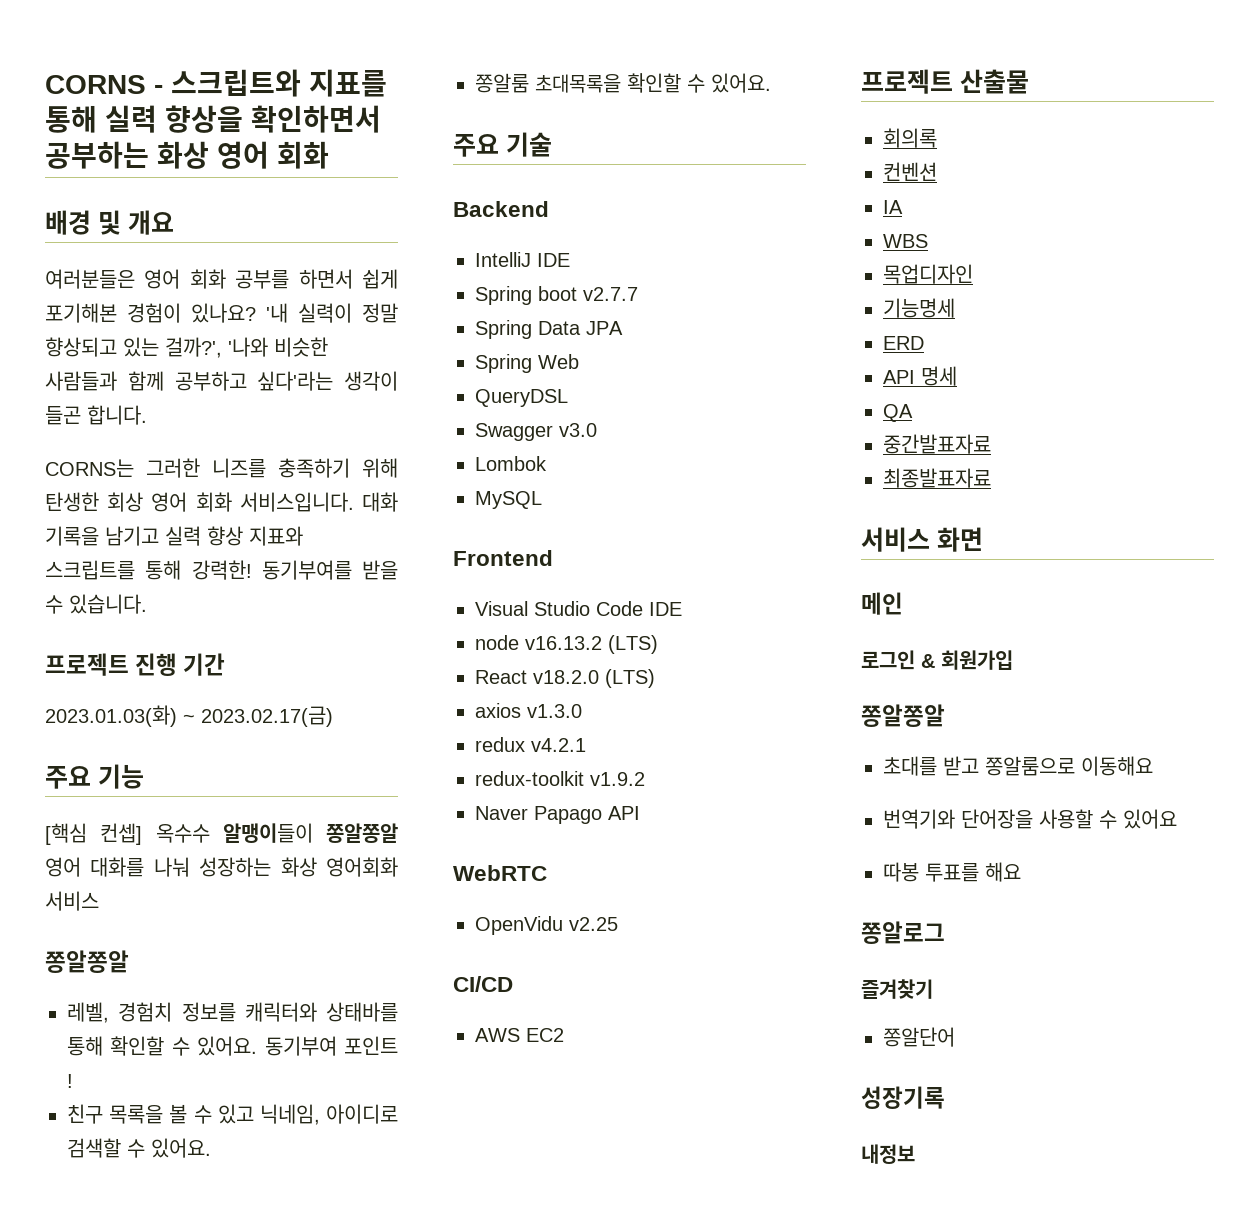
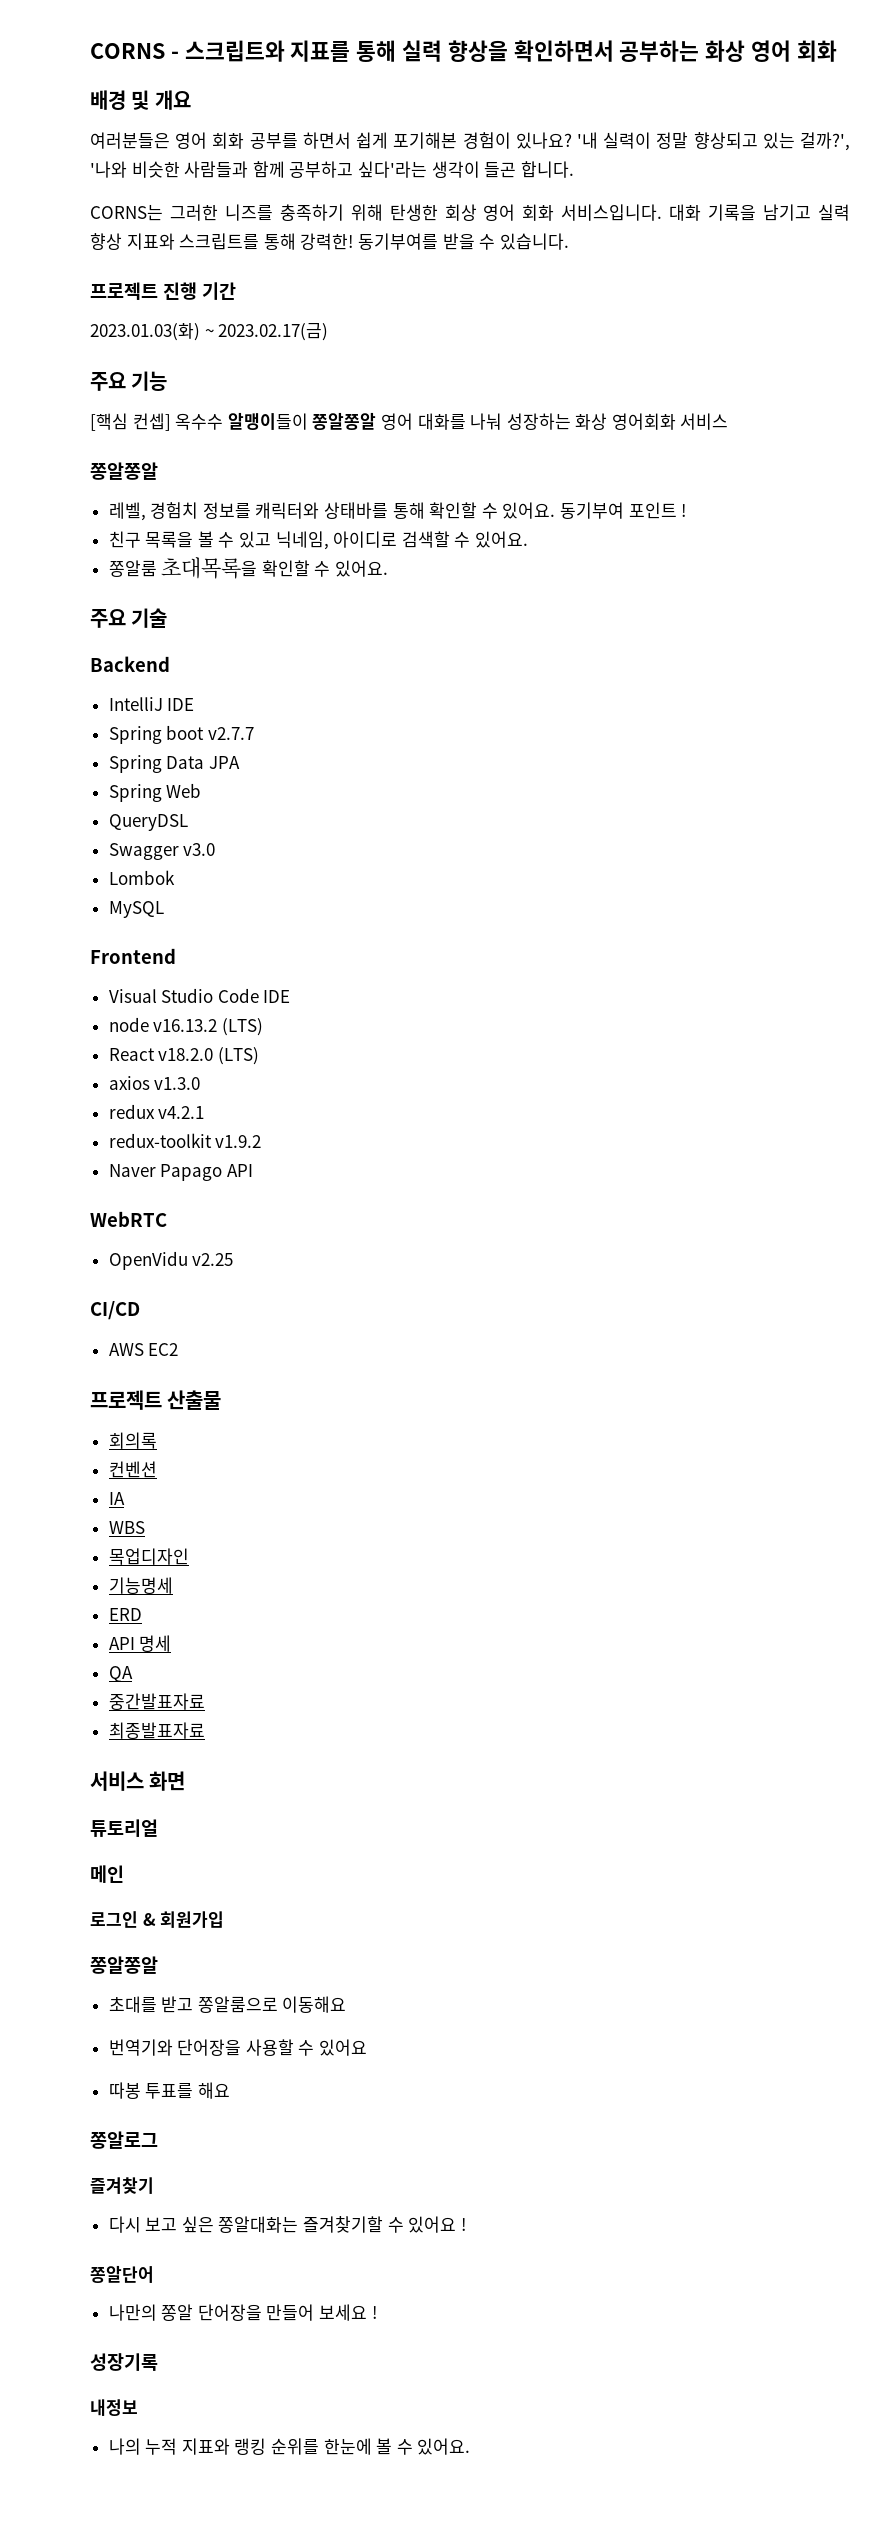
+ 튜토리얼
+ 다시 보고 싶은 쫑알대화는 즐겨찾기할 수 있어요 !
  쫑알단어
+ 나만의 쫑알 단어장을 만들어 보세요 !
  성장기록
  내정보
+ 나의 누적 지표와 랭킹 순위를 한눈에 볼 수 있어요.

